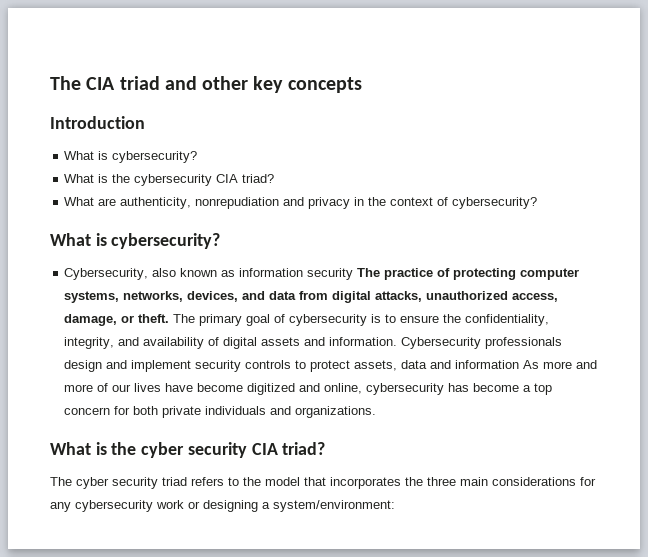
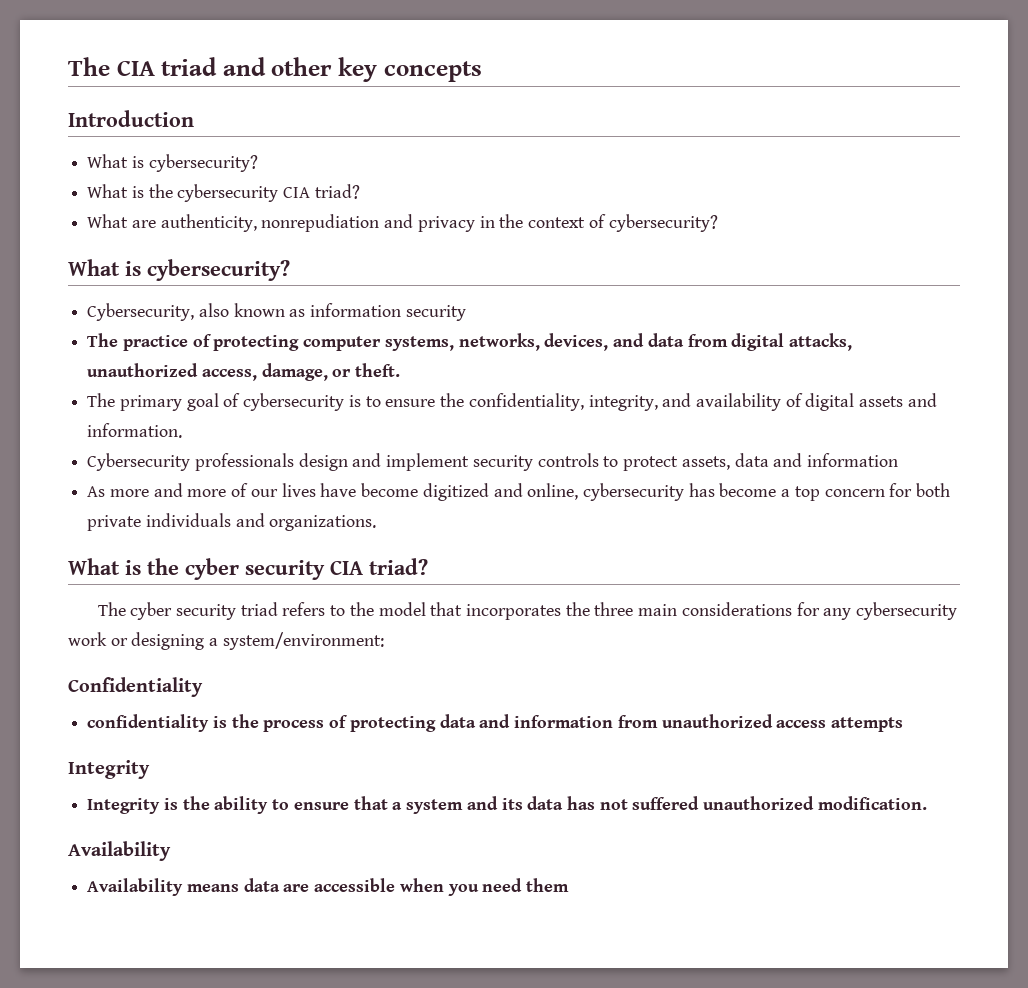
- Cybersecurity, also known as information security The practice of protecting computer systems, networks, devices, and data from digital attacks, unauthorized access, damage, or theft. The primary goal of cybersecurity is to ensure the confidentiality, integrity, and availability of digital assets and information. Cybersecurity professionals design and implement security controls to protect assets, data and information As more and more of our lives have become digitized and online, cybersecurity has become a top concern for both private individuals and organizations.
+ Cybersecurity, also known as information security
+ The practice of protecting computer systems, networks, devices, and data from digital attacks, unauthorized access, damage, or theft.
+ The primary goal of cybersecurity is to ensure the confidentiality, integrity, and availability of digital assets and information.
+ Cybersecurity professionals design and implement security controls to protect assets, data and information
+ As more and more of our lives have become digitized and online, cybersecurity has become a top concern for both private individuals and organizations.
+ Confidentiality
+ confidentiality is the process of protecting data and information from unauthorized access attempts
+ Integrity
+ Integrity is the ability to ensure that a system and its data has not suffered unauthorized modification.
+ Availability
+ Availability means data are accessible when you need them

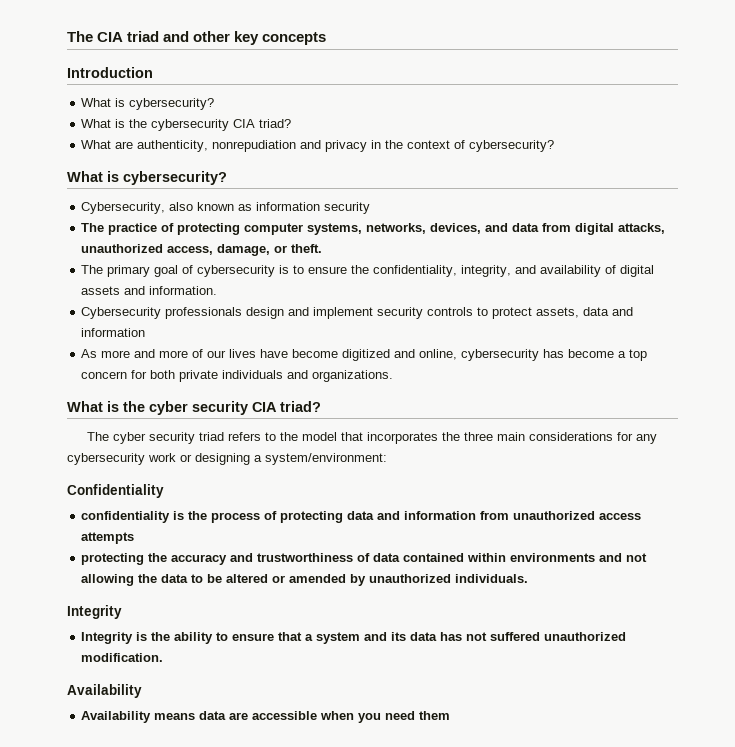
+ protecting the accuracy and trustworthiness of data contained within environments and not allowing the data to be altered or amended by unauthorized individuals.

